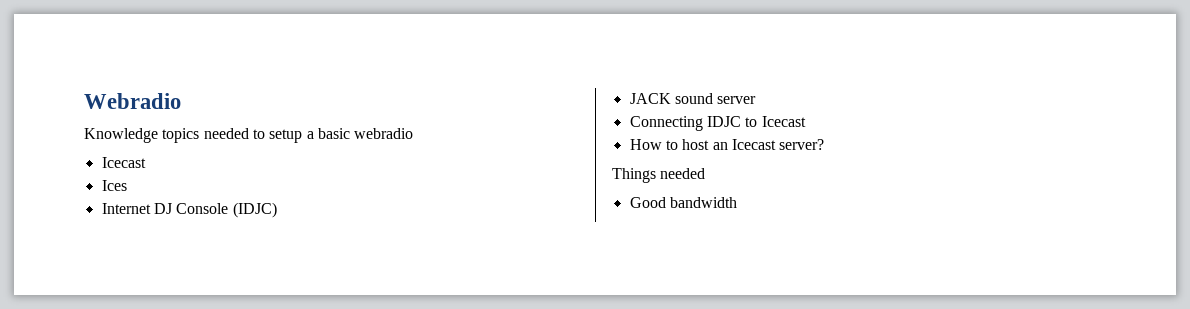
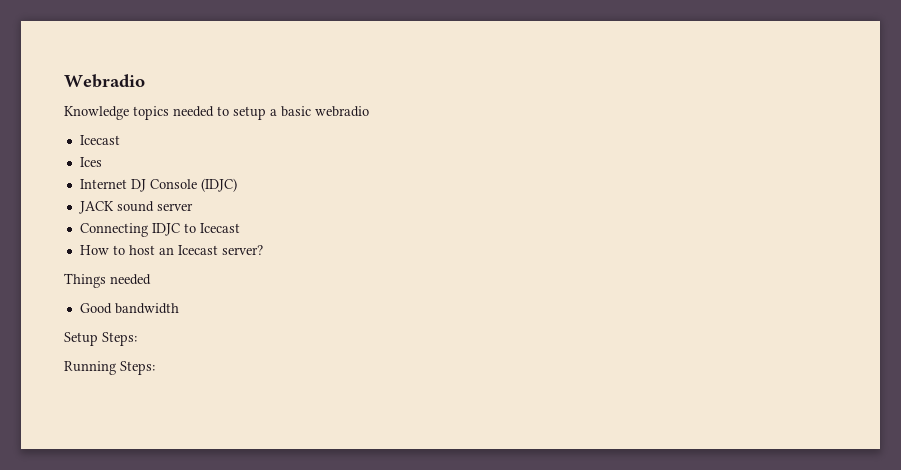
+ Setup Steps:
+ Running Steps:

